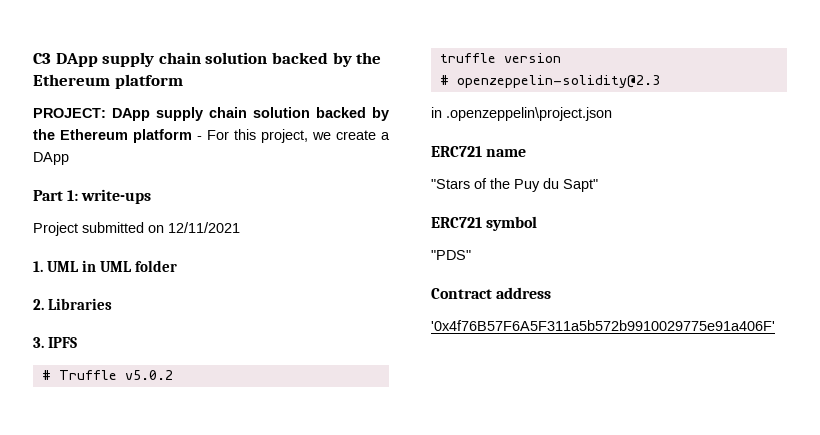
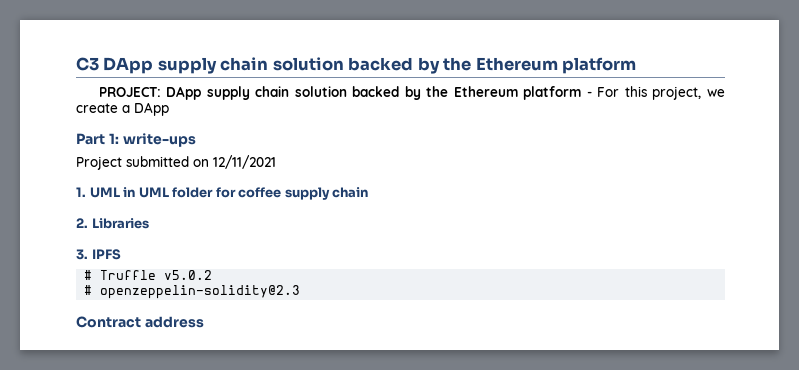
- 1. UML in UML folder
+ 1. UML in UML folder for coffee supply chain
- truffle version
- in .openzeppelin\project.json
- ERC721 name
- "Stars of the Puy du Sapt"
- ERC721 symbol
- "PDS"
- '0x4f76B57F6A5F311a5b572b9910029775e91a406F'

